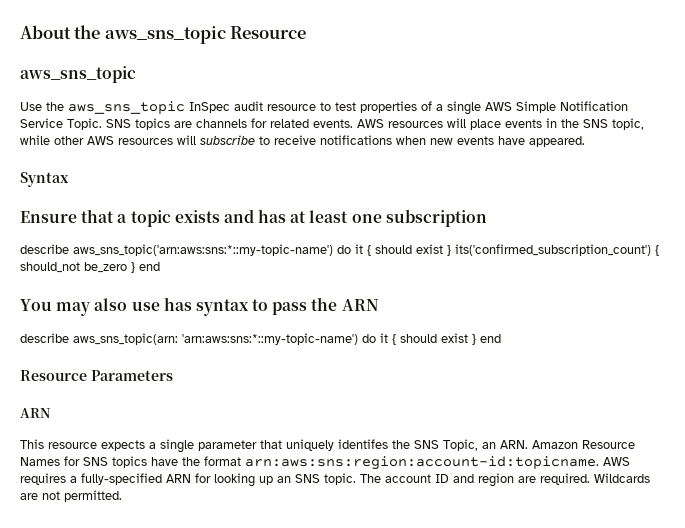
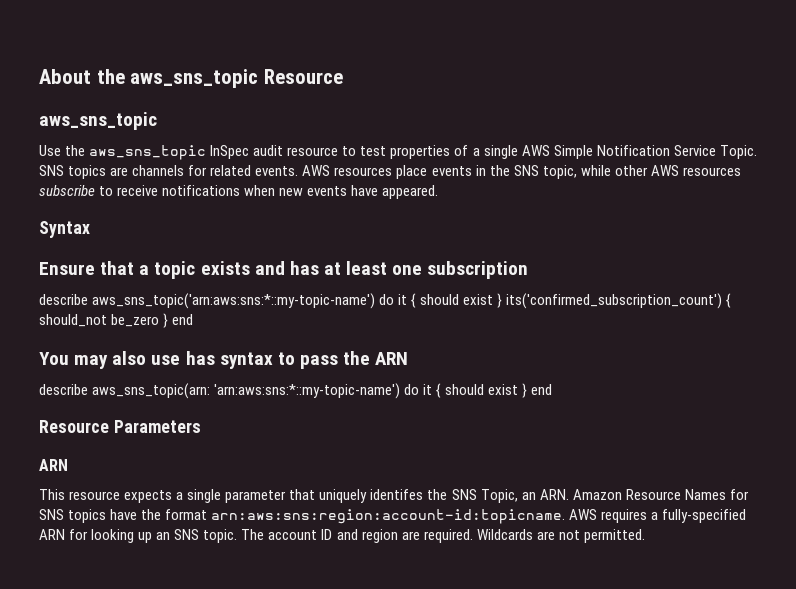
- AWS resources will place events in the SNS topic, while other AWS resources will subscribe to receive notifications when new events have appeared.
+ AWS resources place events in the SNS topic, while other AWS resources subscribe to receive notifications when new events have appeared.

